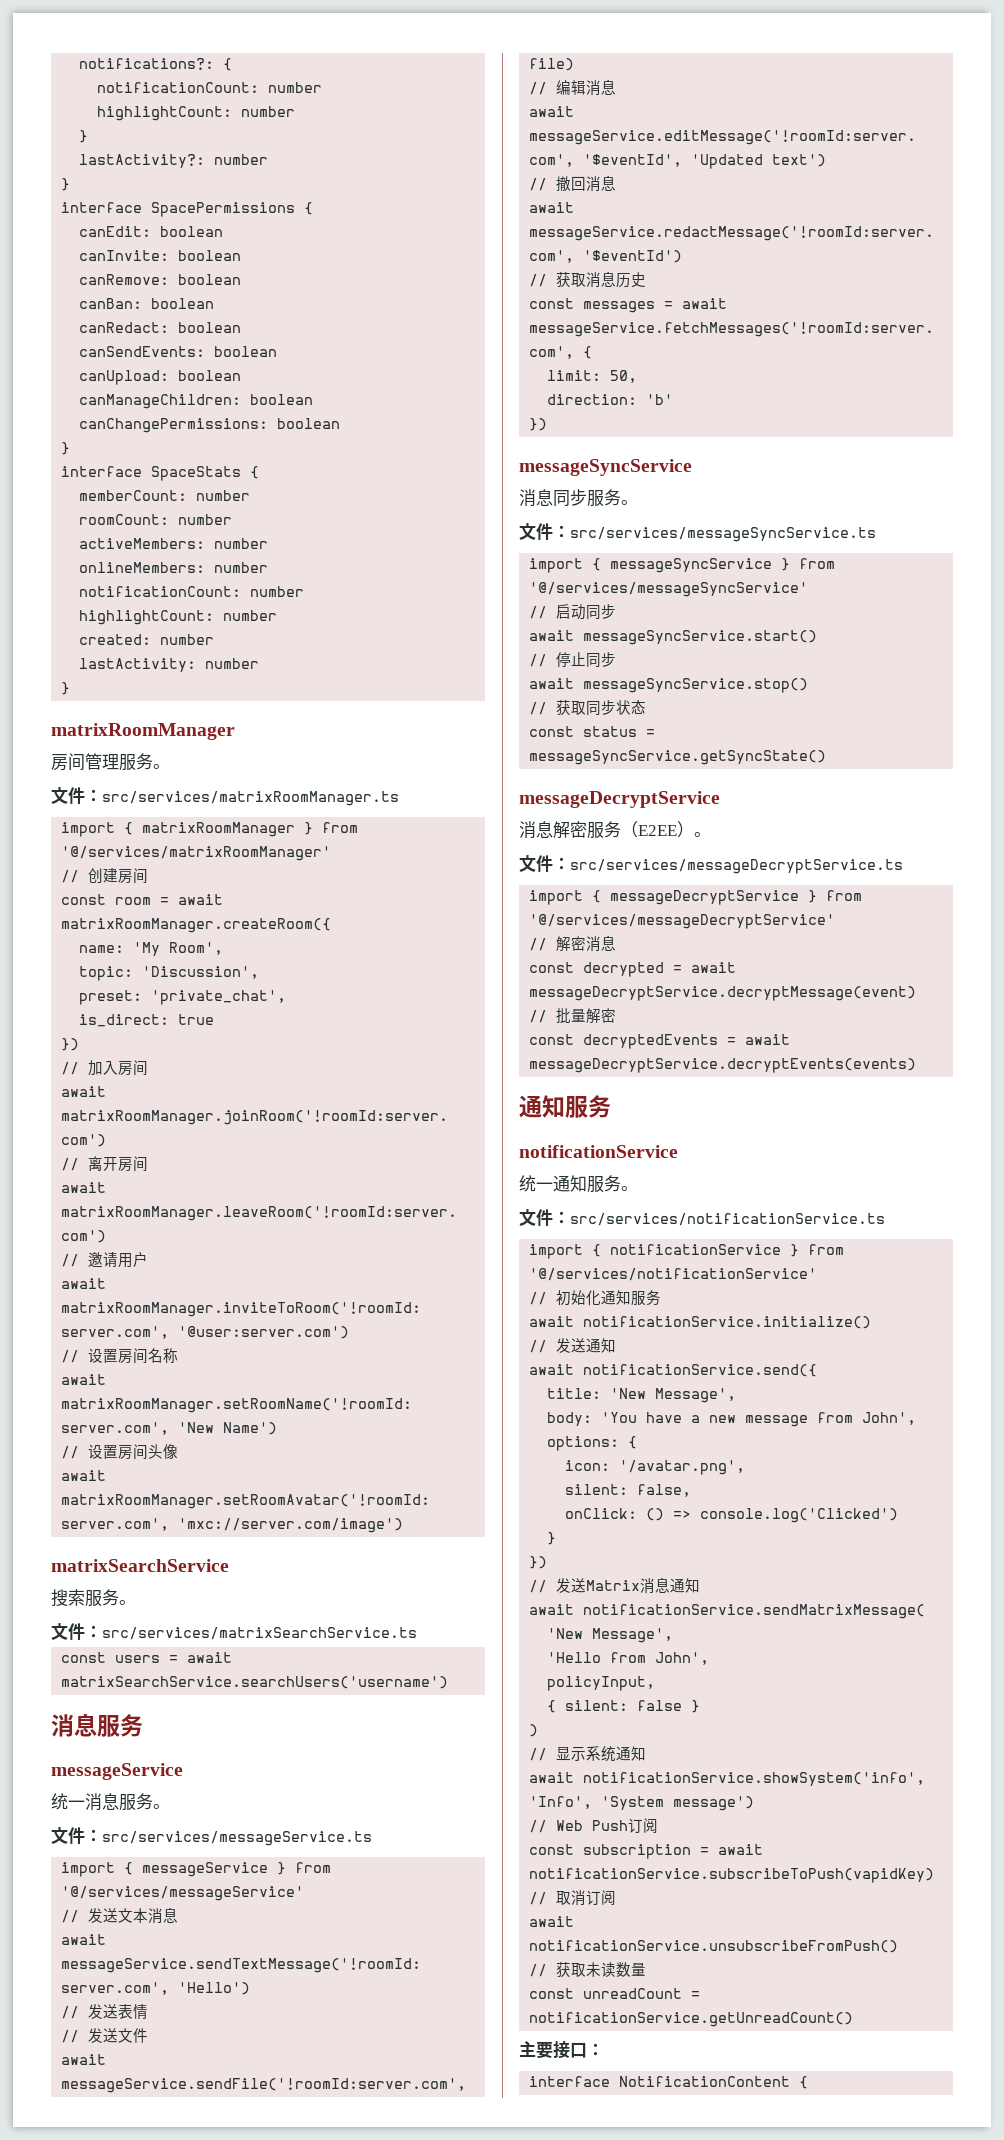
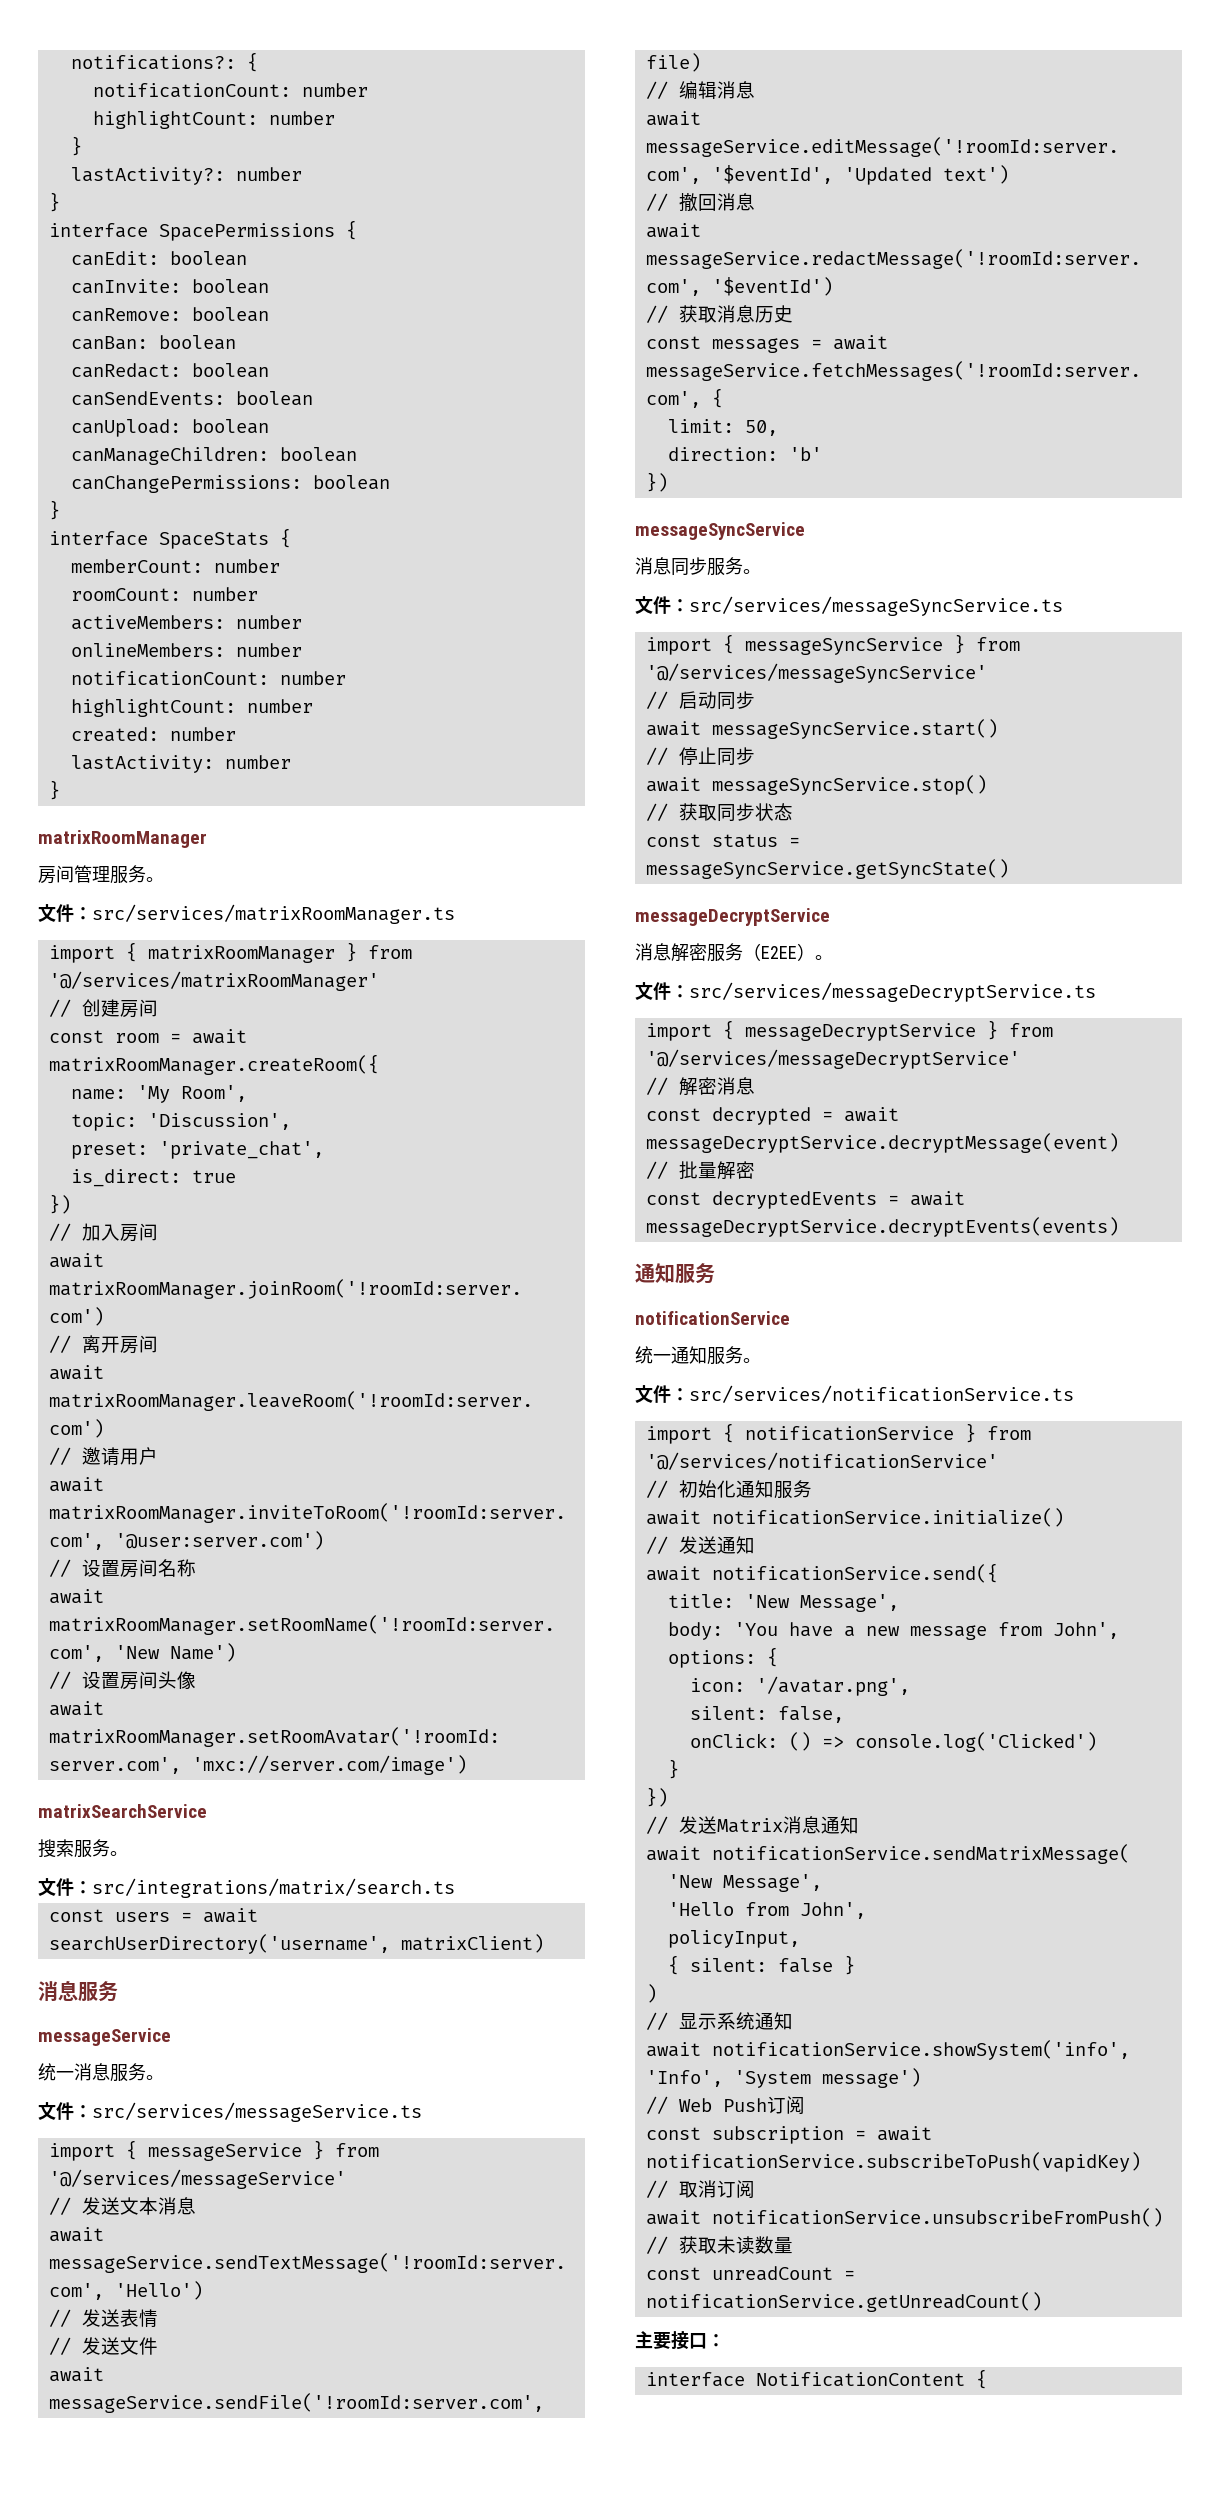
- 文件：src/services/matrixSearchService.ts
+ 文件：src/integrations/matrix/search.ts
- const users = await matrixSearchService.searchUsers('username')
+ const users = await searchUserDirectory('username', matrixClient)

